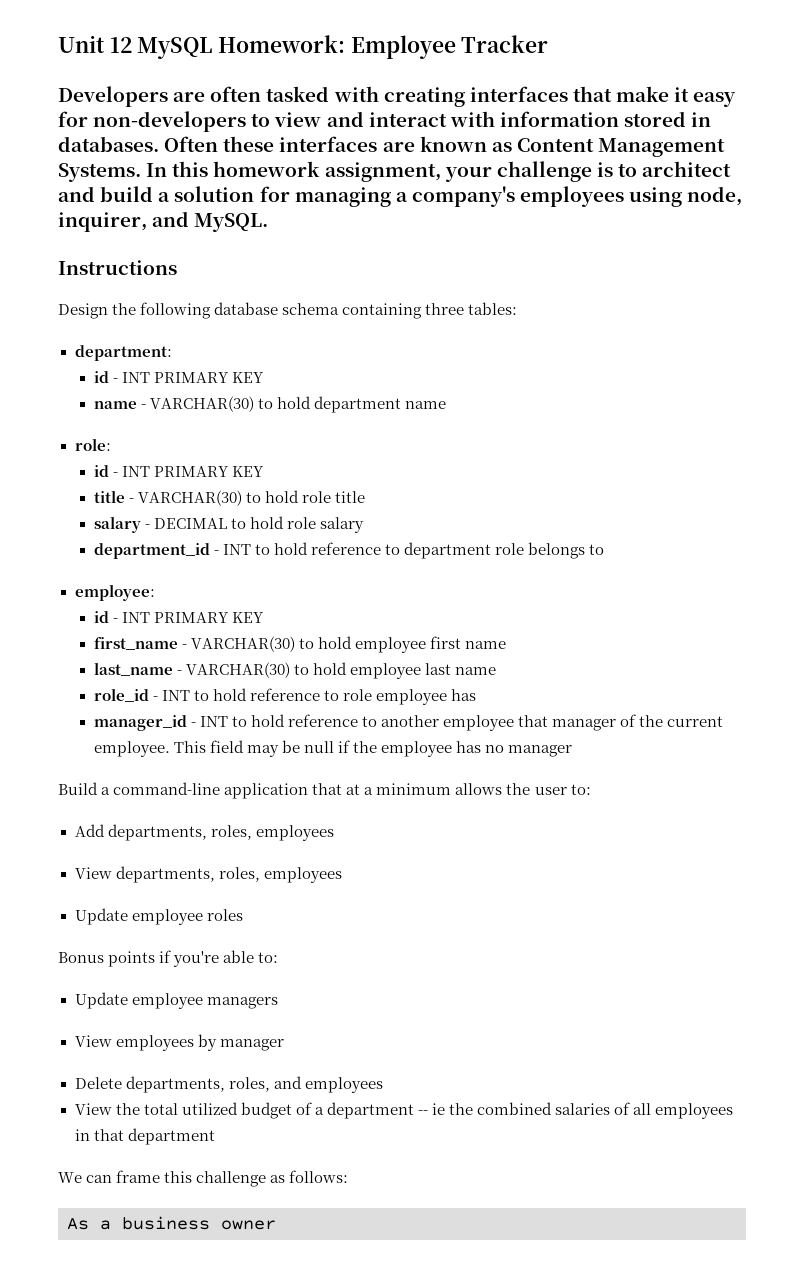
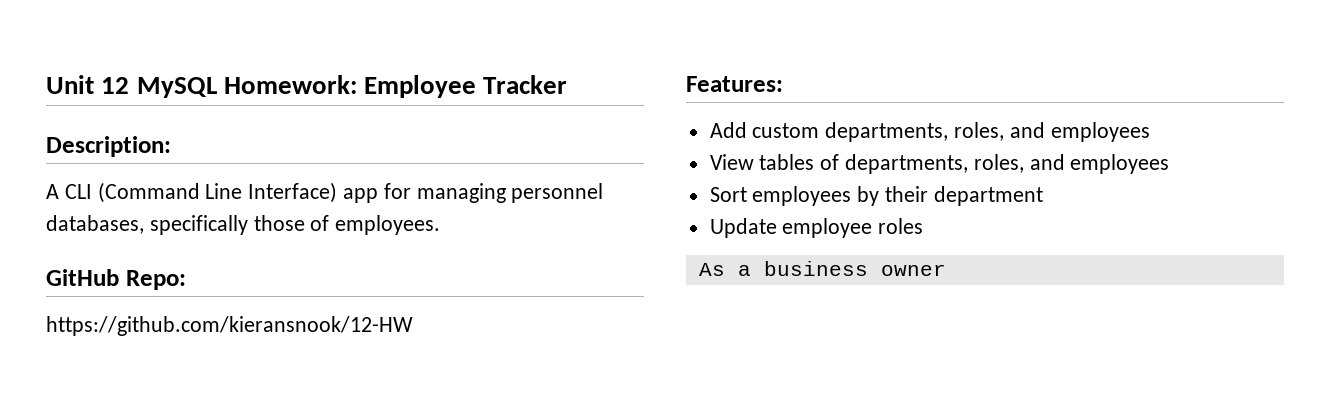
- Developers are often tasked with creating interfaces that make it easy for non-developers to view and interact with information stored in databases. Often these interfaces are known as Content Management Systems. In this homework assignment, your challenge is to architect and build a solution for managing a company's employees using node, inquirer, and MySQL.
- Instructions
- Design the following database schema containing three tables:
- department:
- id - INT PRIMARY KEY
- name - VARCHAR(30) to hold department name
- role:
- id - INT PRIMARY KEY
- title - VARCHAR(30) to hold role title
- salary - DECIMAL to hold role salary
- department_id - INT to hold reference to department role belongs to
- employee:
- id - INT PRIMARY KEY
- first_name - VARCHAR(30) to hold employee first name
- last_name - VARCHAR(30) to hold employee last name
- role_id - INT to hold reference to role employee has
- manager_id - INT to hold reference to another employee that manager of the current employee. This field may be null if the employee has no manager
- Build a command-line application that at a minimum allows the user to:
- Add departments, roles, employees
- View departments, roles, employees
- Update employee roles
- Bonus points if you're able to:
- Update employee managers
- View employees by manager
- Delete departments, roles, and employees
+ Description:
+ A CLI (Command Line Interface) app for managing personnel databases, specifically those of employees.
+ GitHub Repo:
+ https://github.com/kieransnook/12-HW
+ Features:
+ Add custom departments, roles, and employees
- View the total utilized budget of a department -- ie the combined salaries of all employees in that department
- We can frame this challenge as follows:
+ View tables of departments, roles, and employees
+ Sort employees by their department
+ Update employee roles

